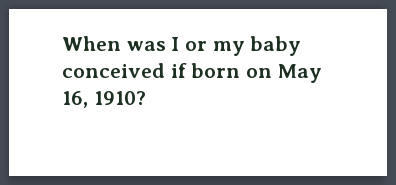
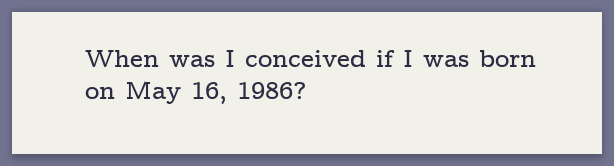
- When was I or my baby conceived if born on May 16, 1910?
+ When was I conceived if I was born on May 16, 1986?

